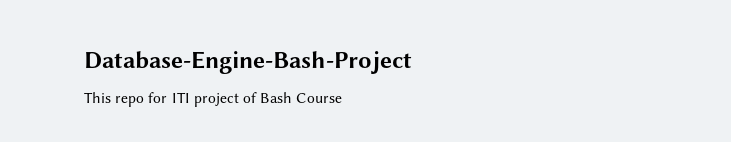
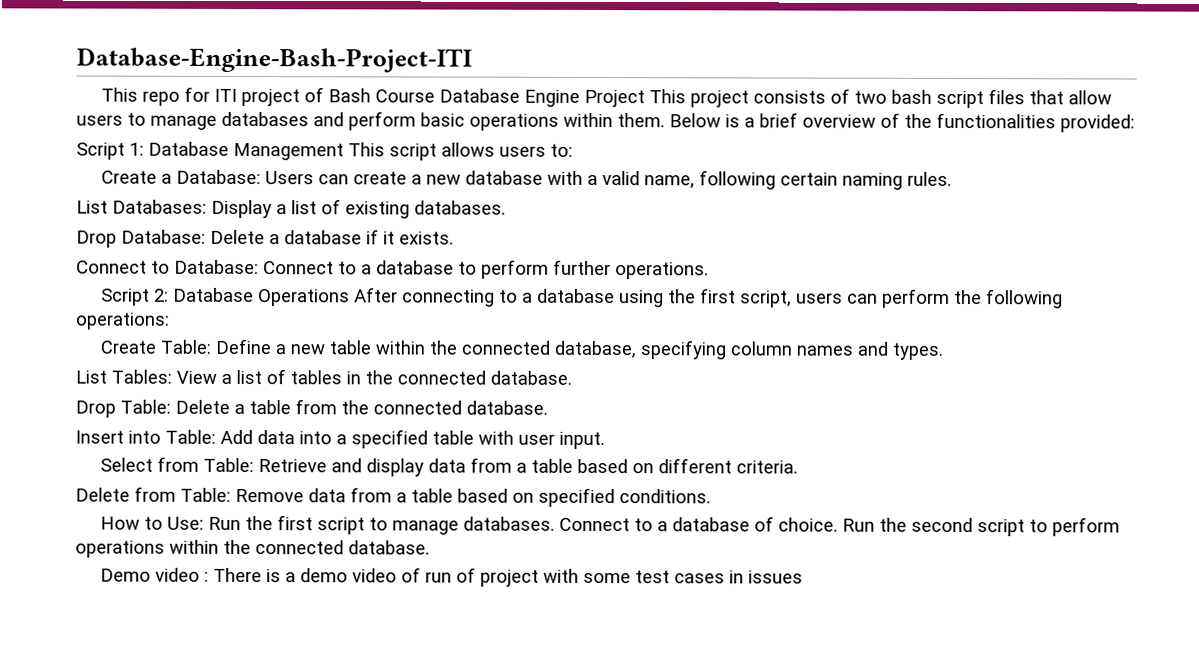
- Database-Engine-Bash-Project
+ Database-Engine-Bash-Project-ITI
- This repo for ITI project of Bash Course
+ This repo for ITI project of Bash Course Database Engine Project This project consists of two bash script files that allow users to manage databases and perform basic operations within them. Below is a brief overview of the functionalities provided:
+ Script 1: Database Management This script allows users to:
+ Create a Database: Users can create a new database with a valid name, following certain naming rules.
+ List Databases: Display a list of existing databases.
+ Drop Database: Delete a database if it exists.
+ Connect to Database: Connect to a database to perform further operations.
+ Script 2: Database Operations After connecting to a database using the first script, users can perform the following operations:
+ Create Table: Define a new table within the connected database, specifying column names and types.
+ List Tables: View a list of tables in the connected database.
+ Drop Table: Delete a table from the connected database.
+ Insert into Table: Add data into a specified table with user input.
+ Select from Table: Retrieve and display data from a table based on different criteria.
+ Delete from Table: Remove data from a table based on specified conditions.
+ How to Use: Run the first script to manage databases. Connect to a database of choice. Run the second script to perform operations within the connected database.
+ Demo video : There is a demo video of run of project with some test cases in issues

